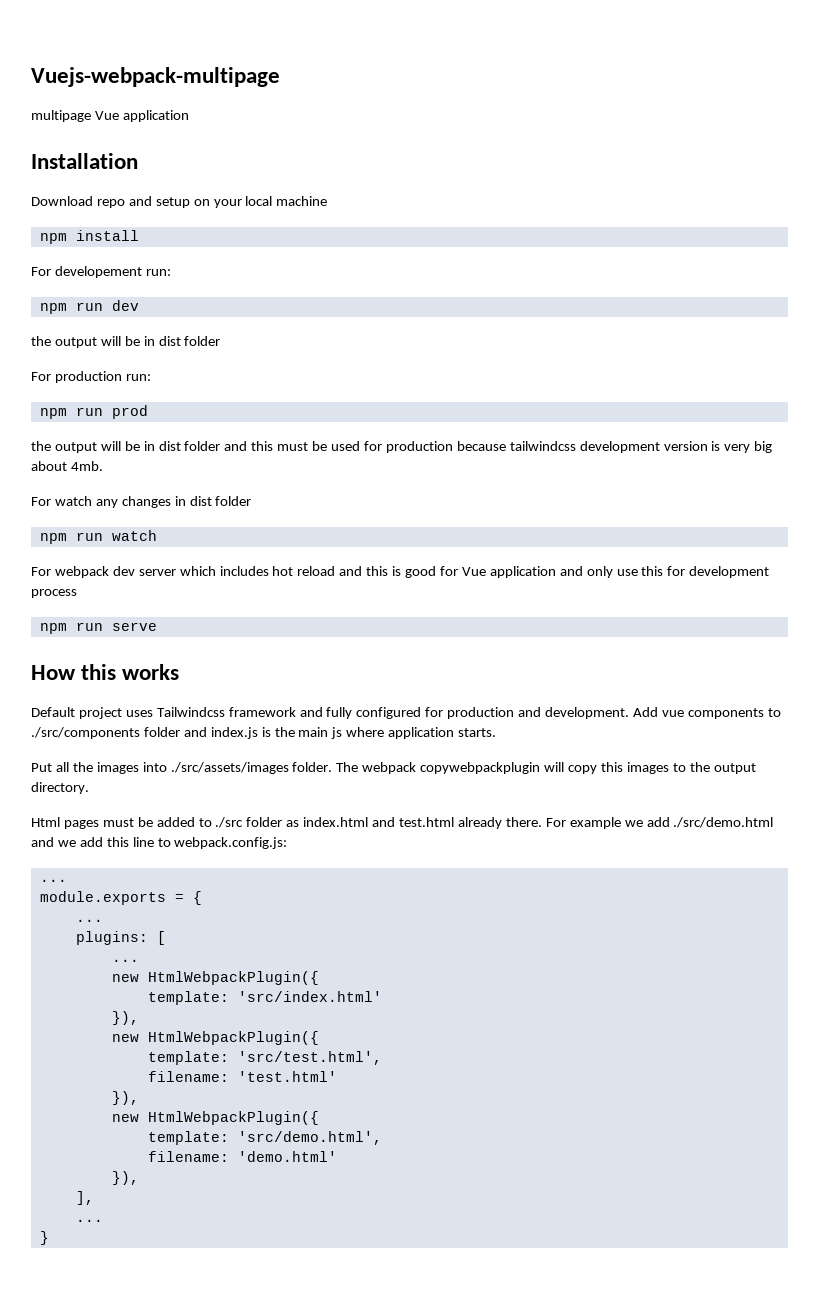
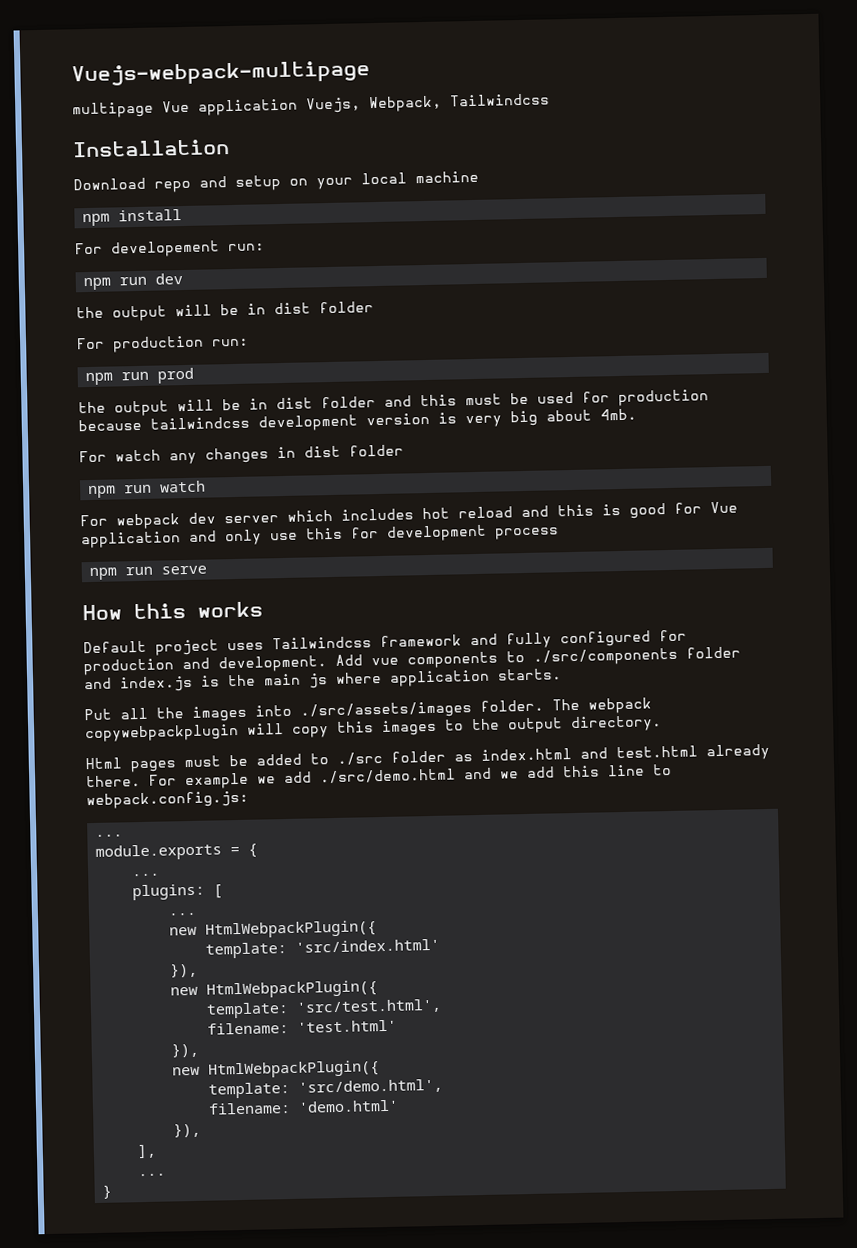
- multipage Vue application
+ multipage Vue application Vuejs, Webpack, Tailwindcss

